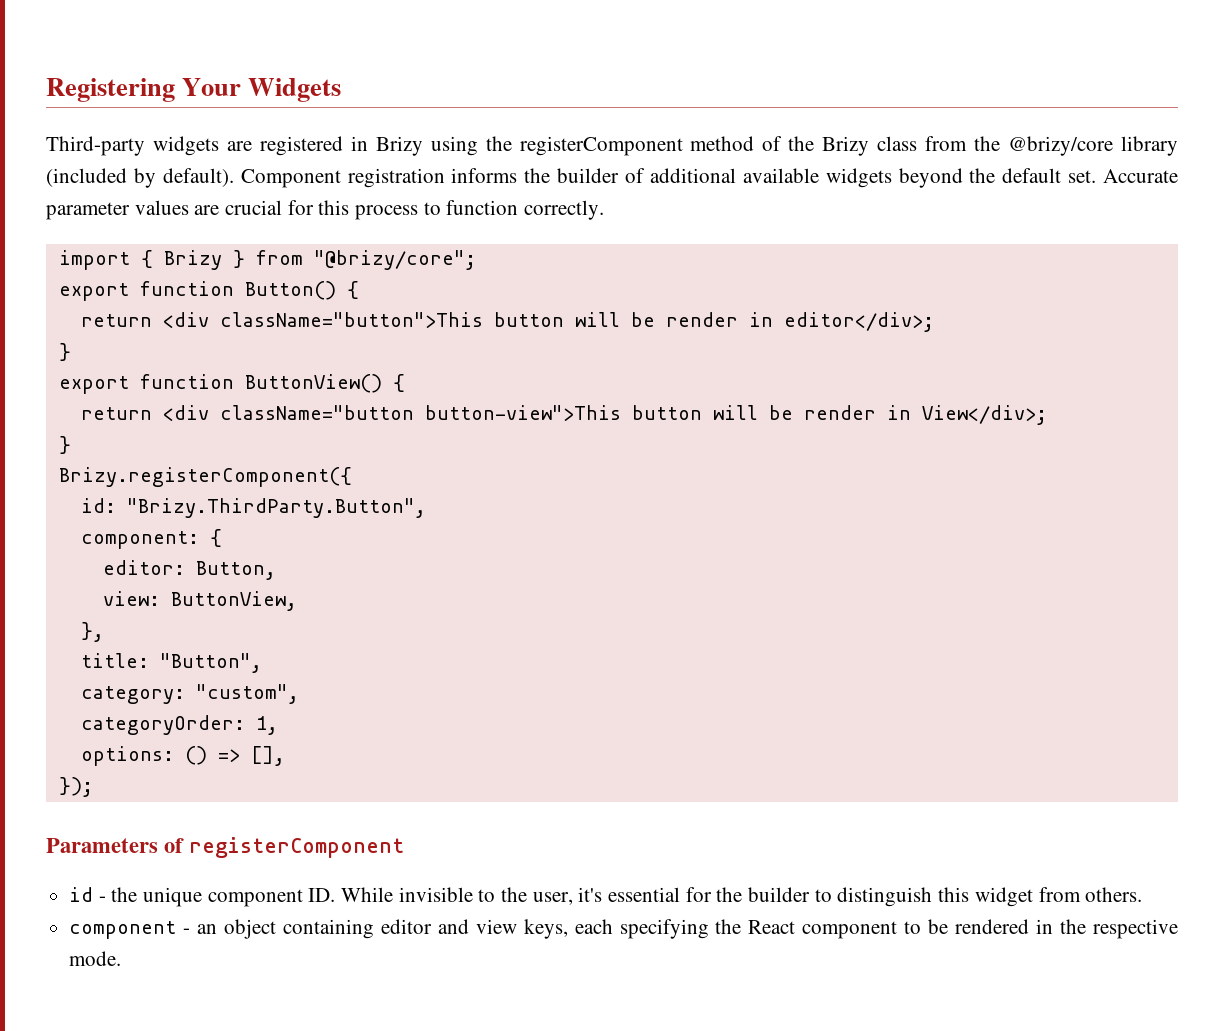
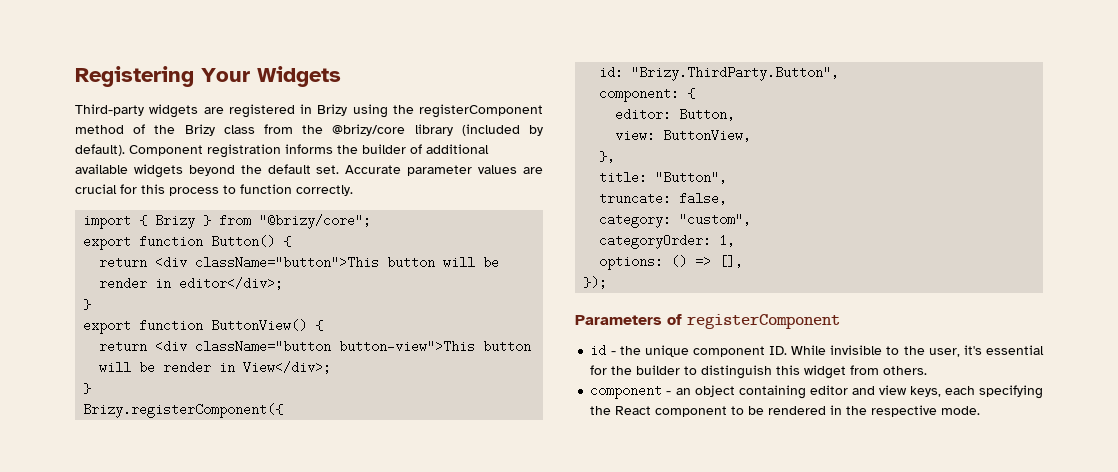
+ truncate: false,

